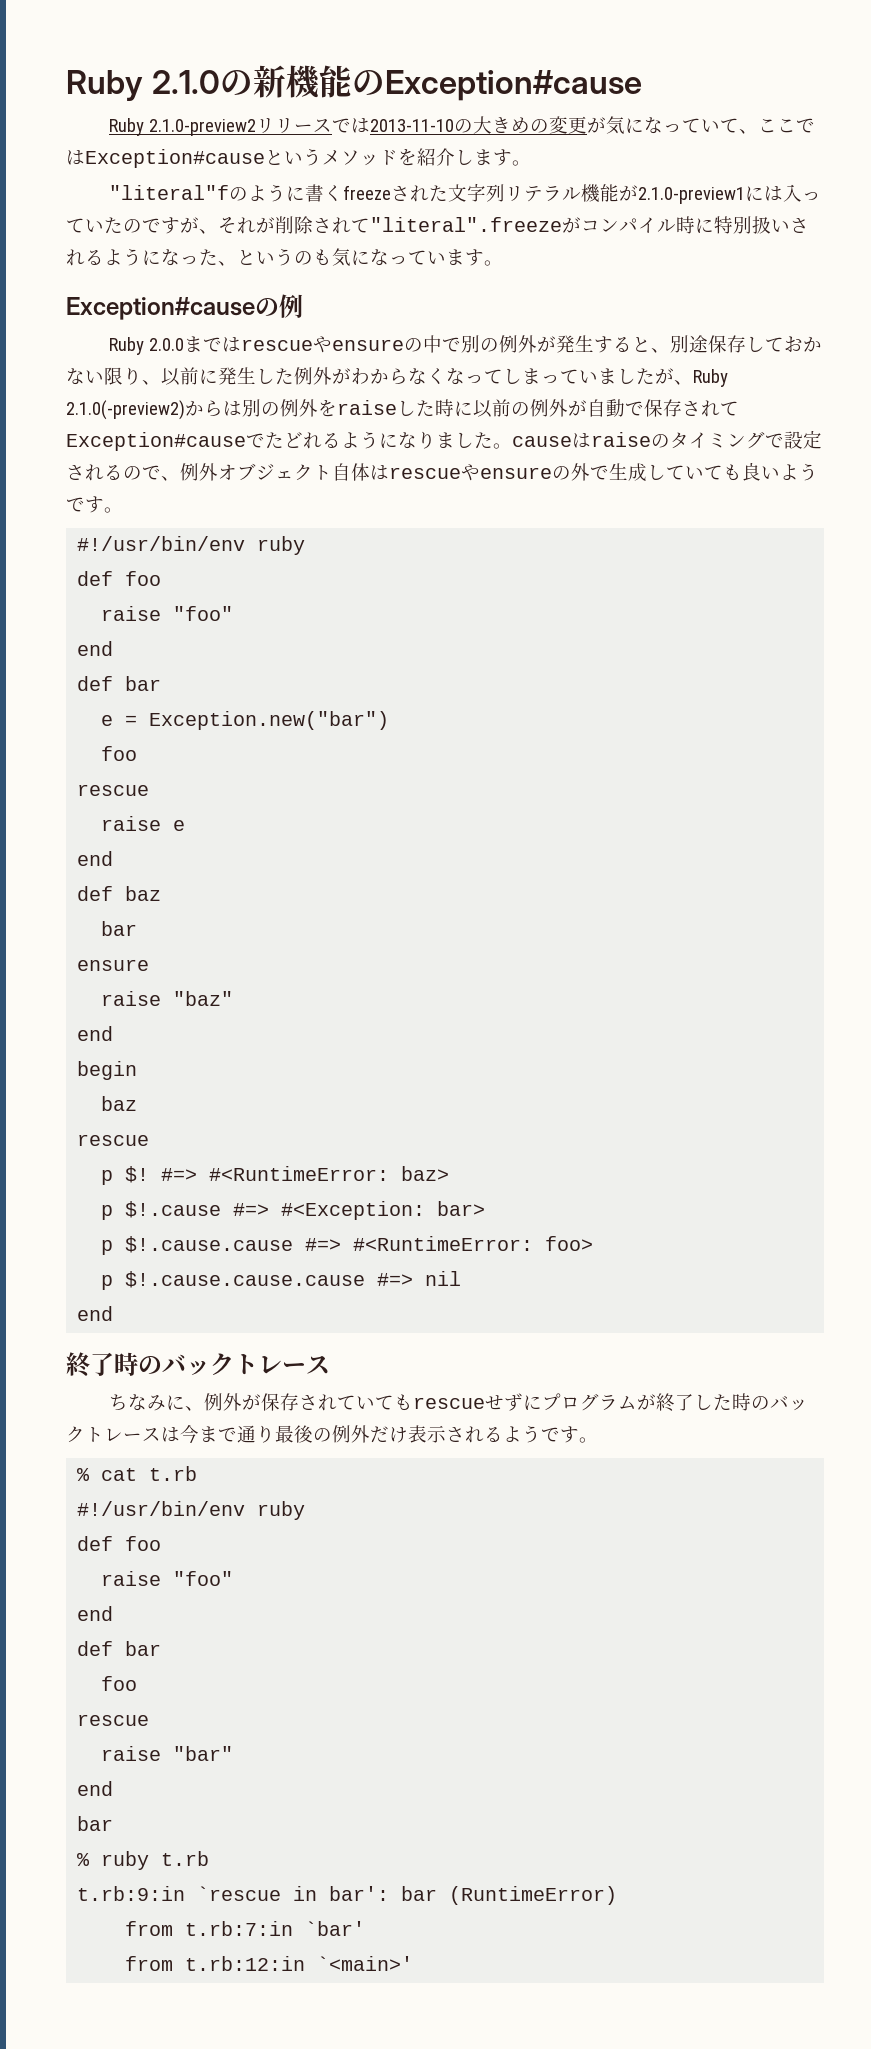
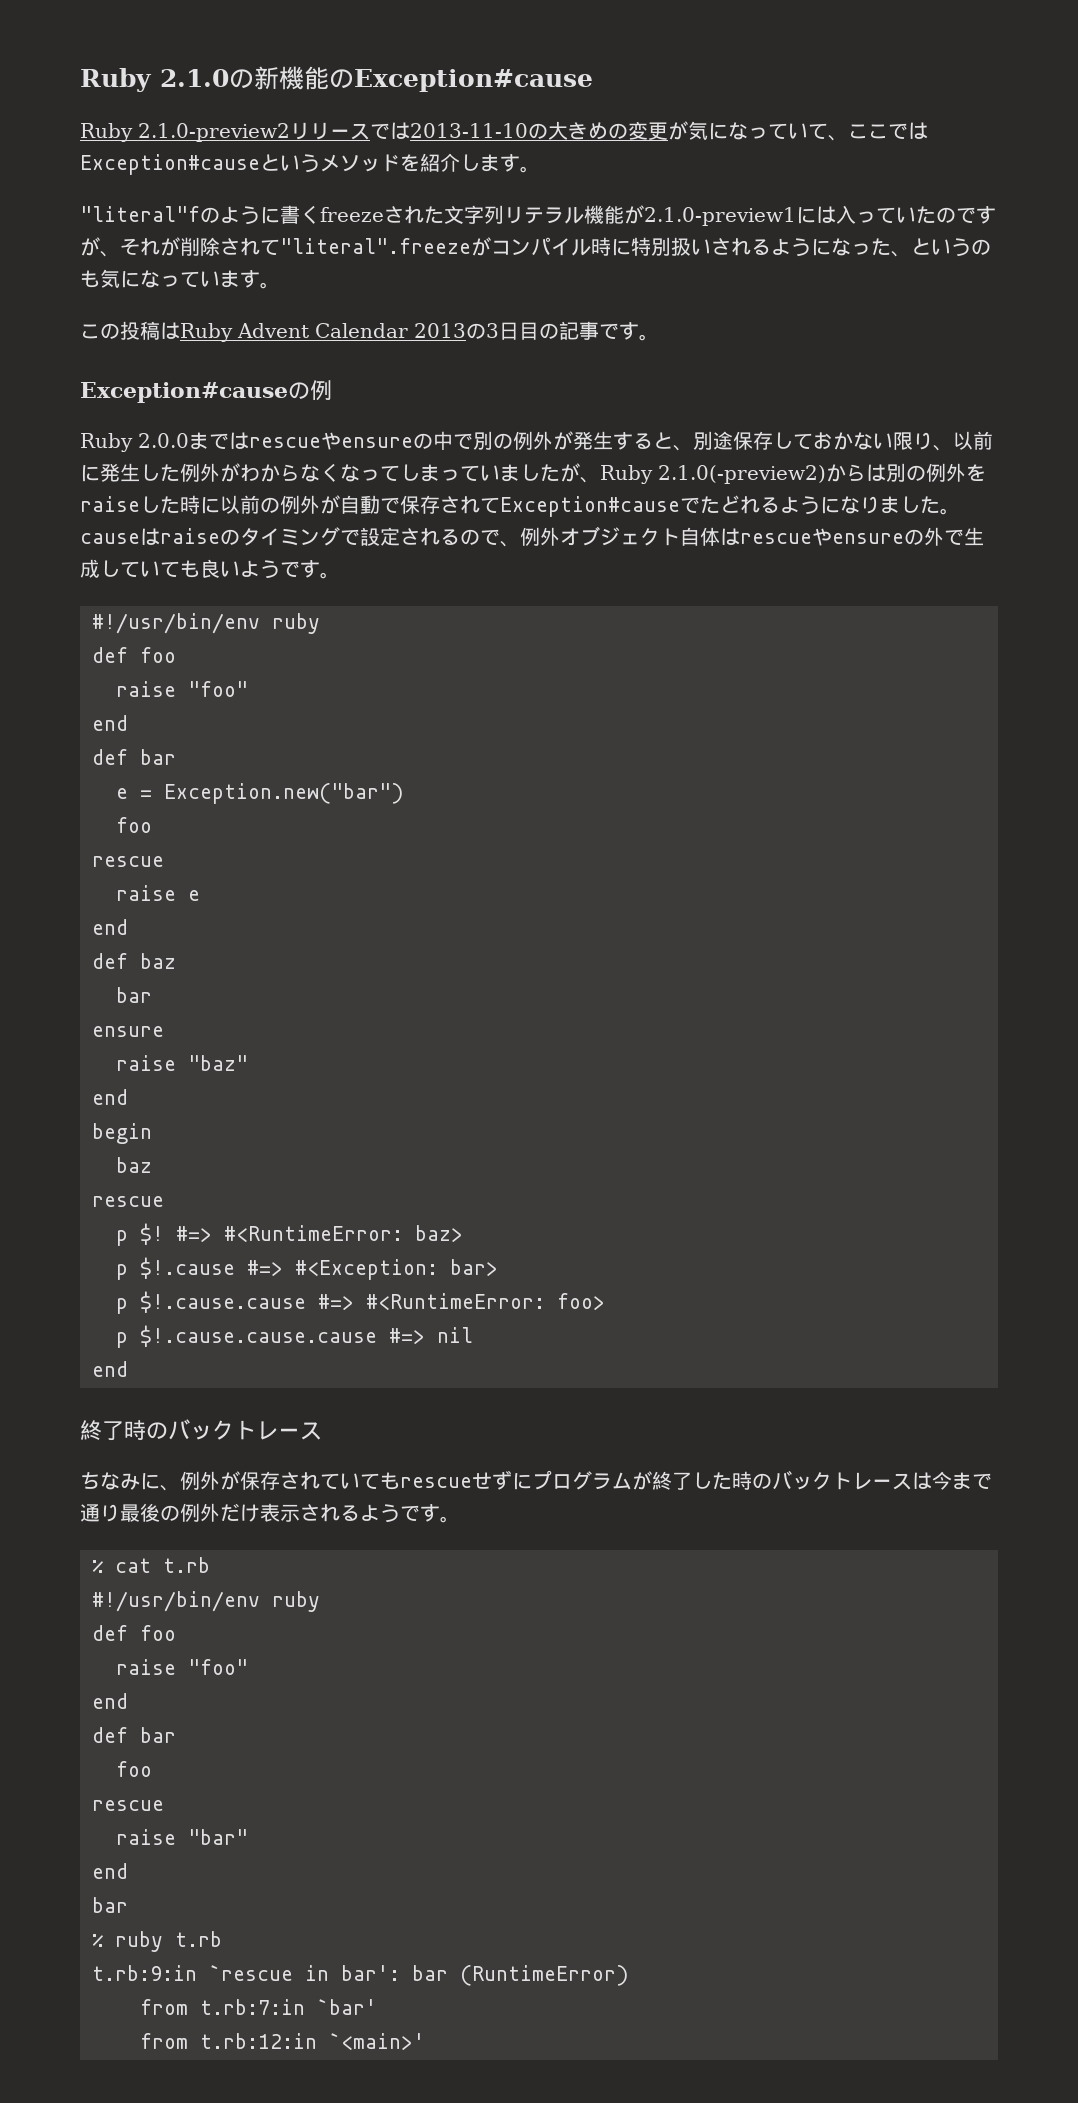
+ この投稿はRuby Advent Calendar 2013の3日目の記事です。

